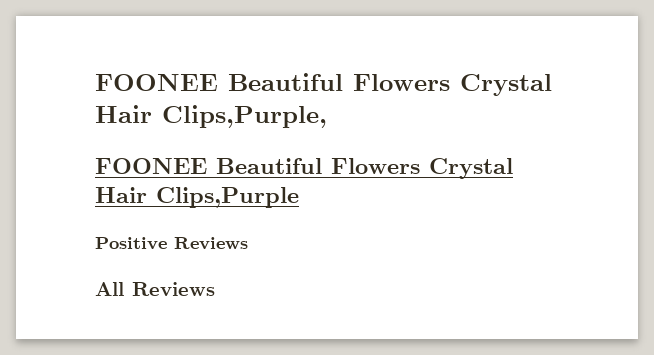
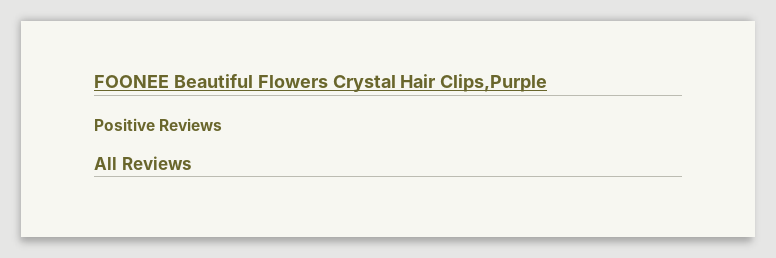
- FOONEE Beautiful Flowers Crystal Hair Clips,Purple,

